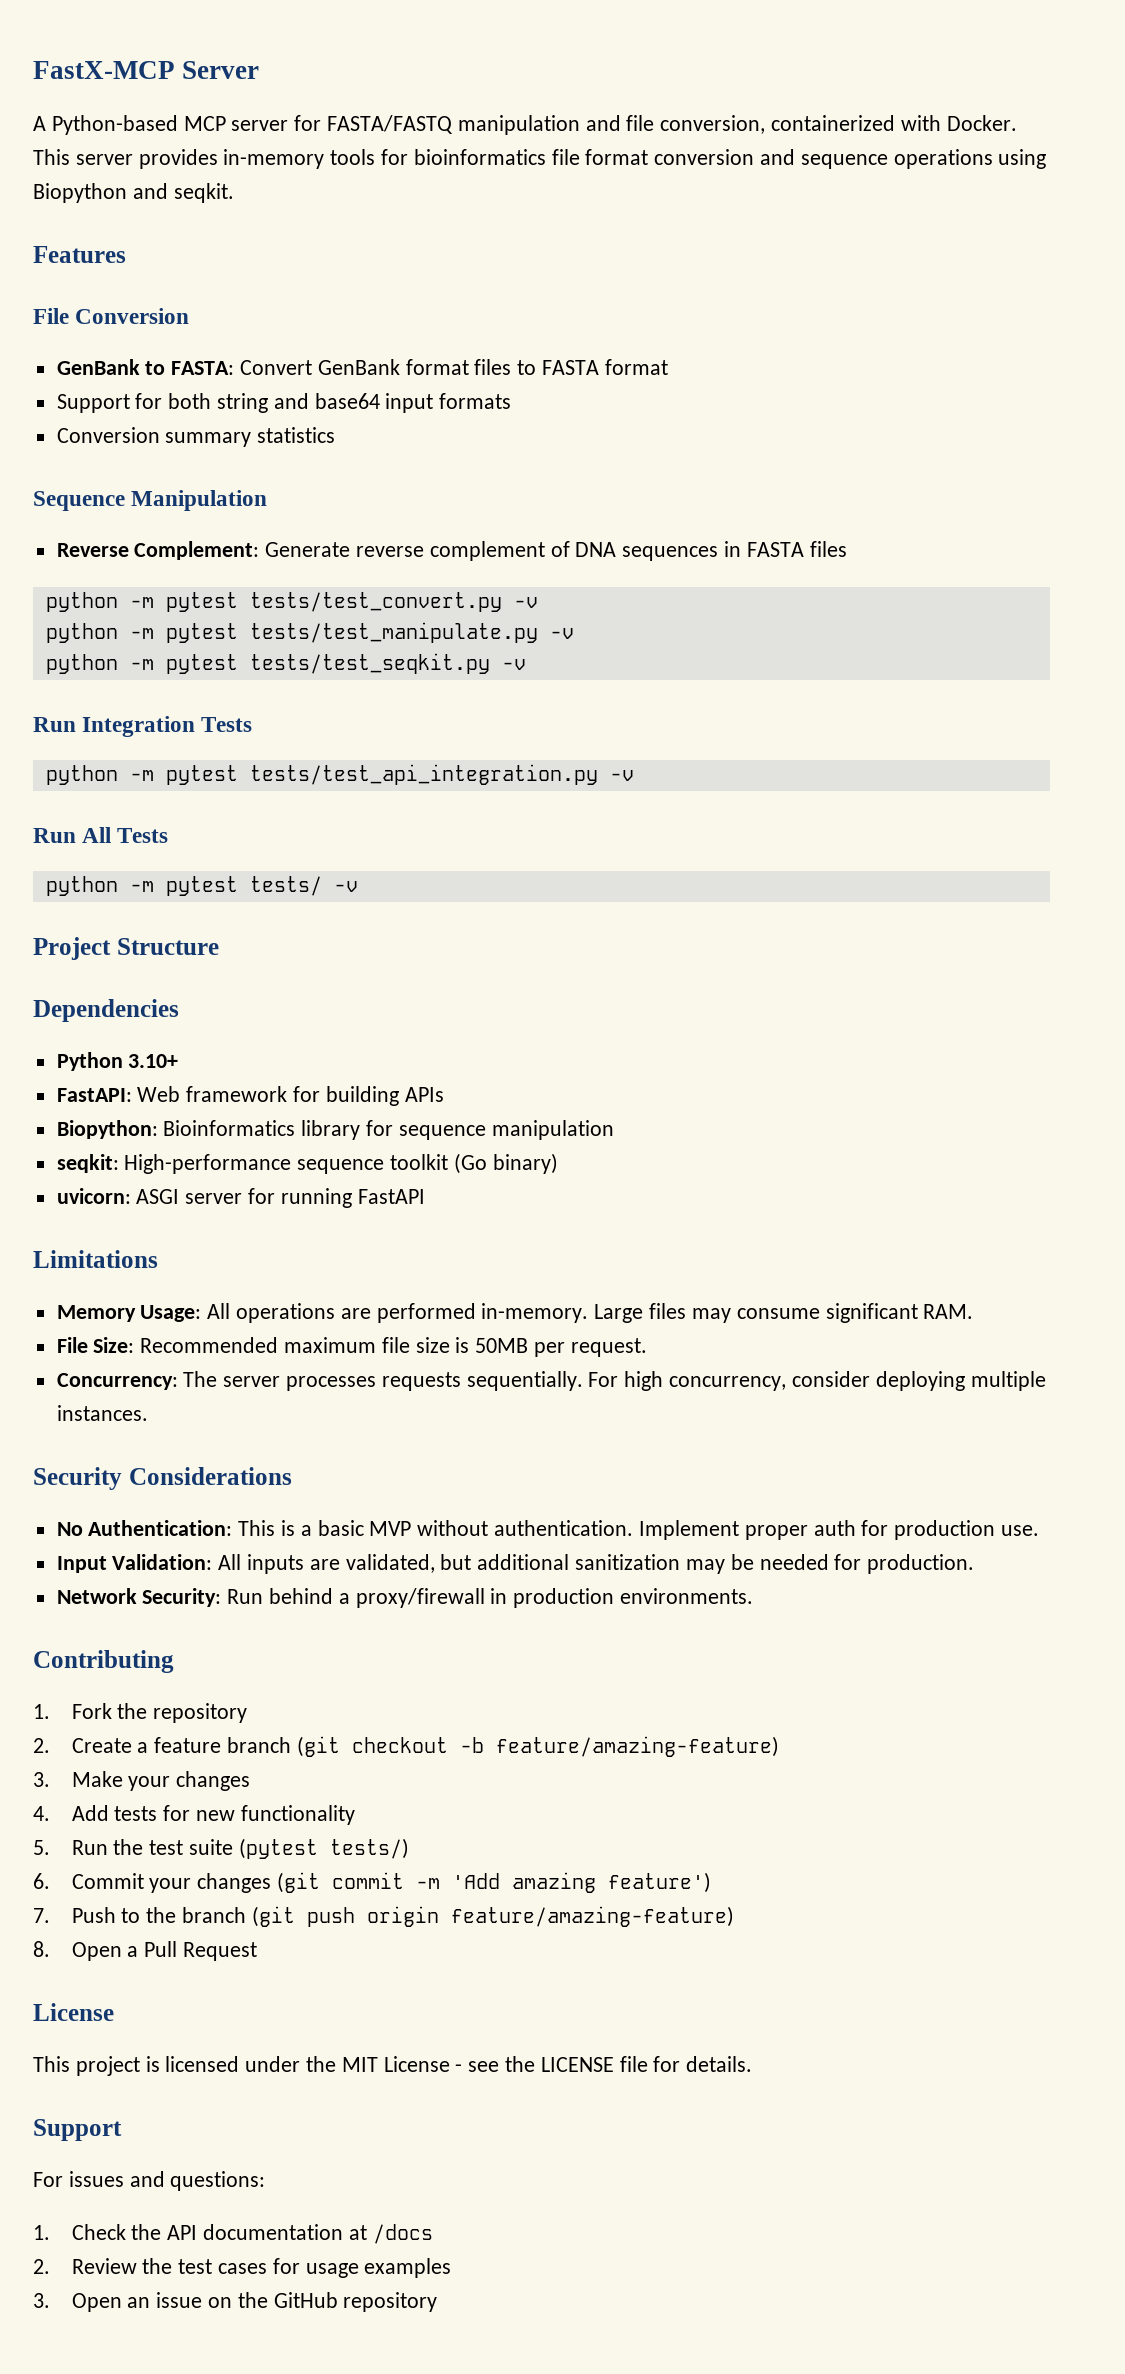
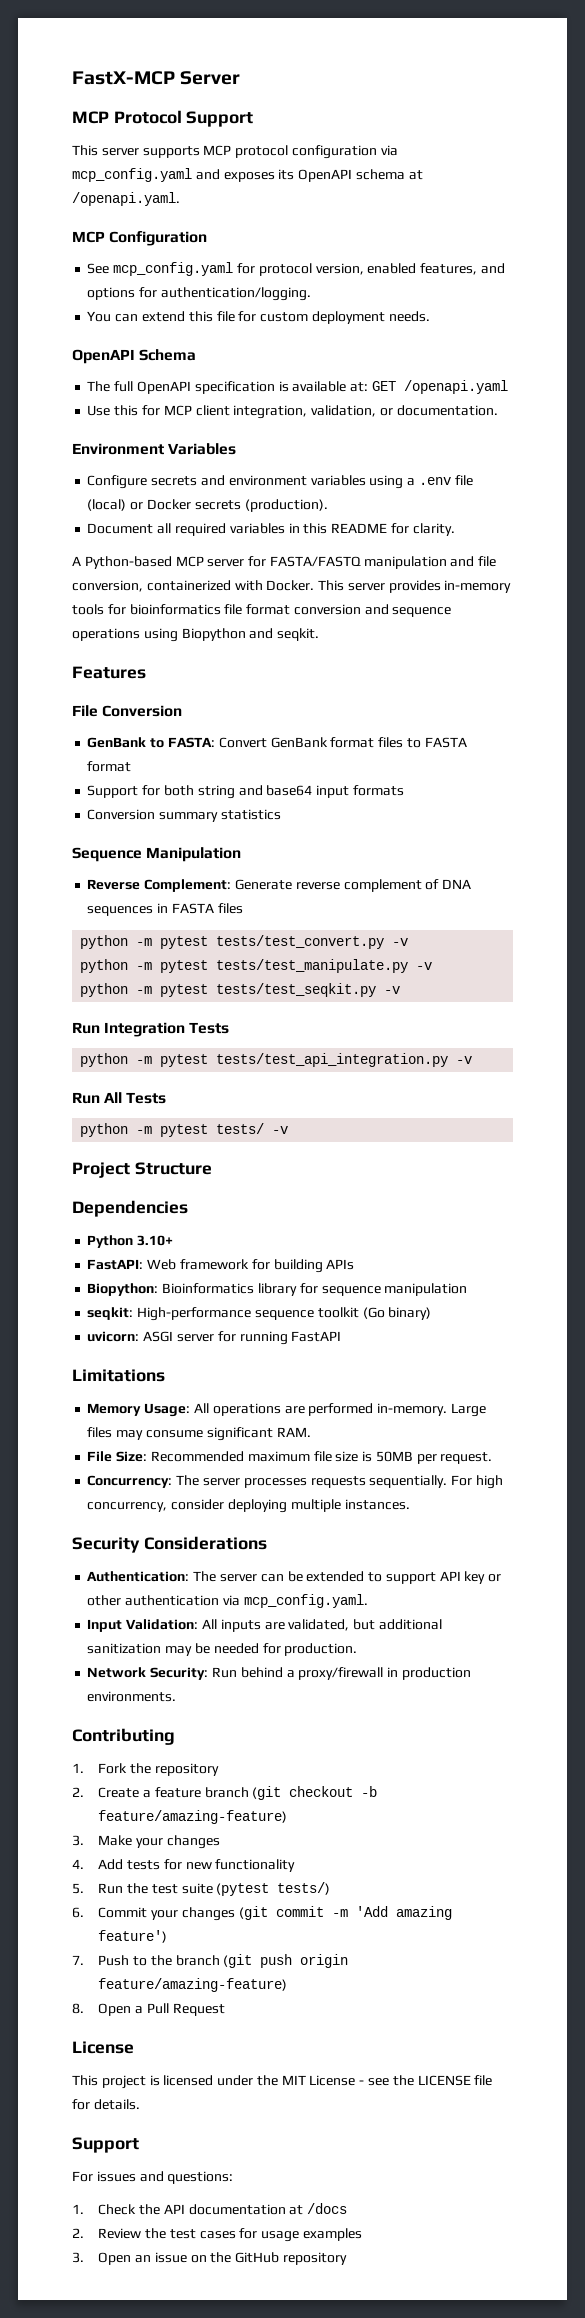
+ MCP Protocol Support
+ This server supports MCP protocol configuration via mcp_config.yaml and exposes its OpenAPI schema at /openapi.yaml.
+ MCP Configuration
+ See mcp_config.yaml for protocol version, enabled features, and options for authentication/logging.
+ You can extend this file for custom deployment needs.
+ OpenAPI Schema
+ The full OpenAPI specification is available at: GET /openapi.yaml
+ Use this for MCP client integration, validation, or documentation.
+ Environment Variables
+ Configure secrets and environment variables using a .env file (local) or Docker secrets (production).
+ Document all required variables in this README for clarity.
- No Authentication: This is a basic MVP without authentication. Implement proper auth for production use.
+ Authentication: The server can be extended to support API key or other authentication via mcp_config.yaml.

